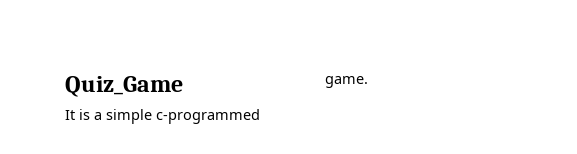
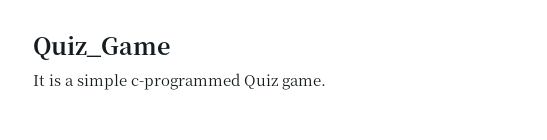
- It is a simple c-programmed game.
+ It is a simple c-programmed Quiz game.

